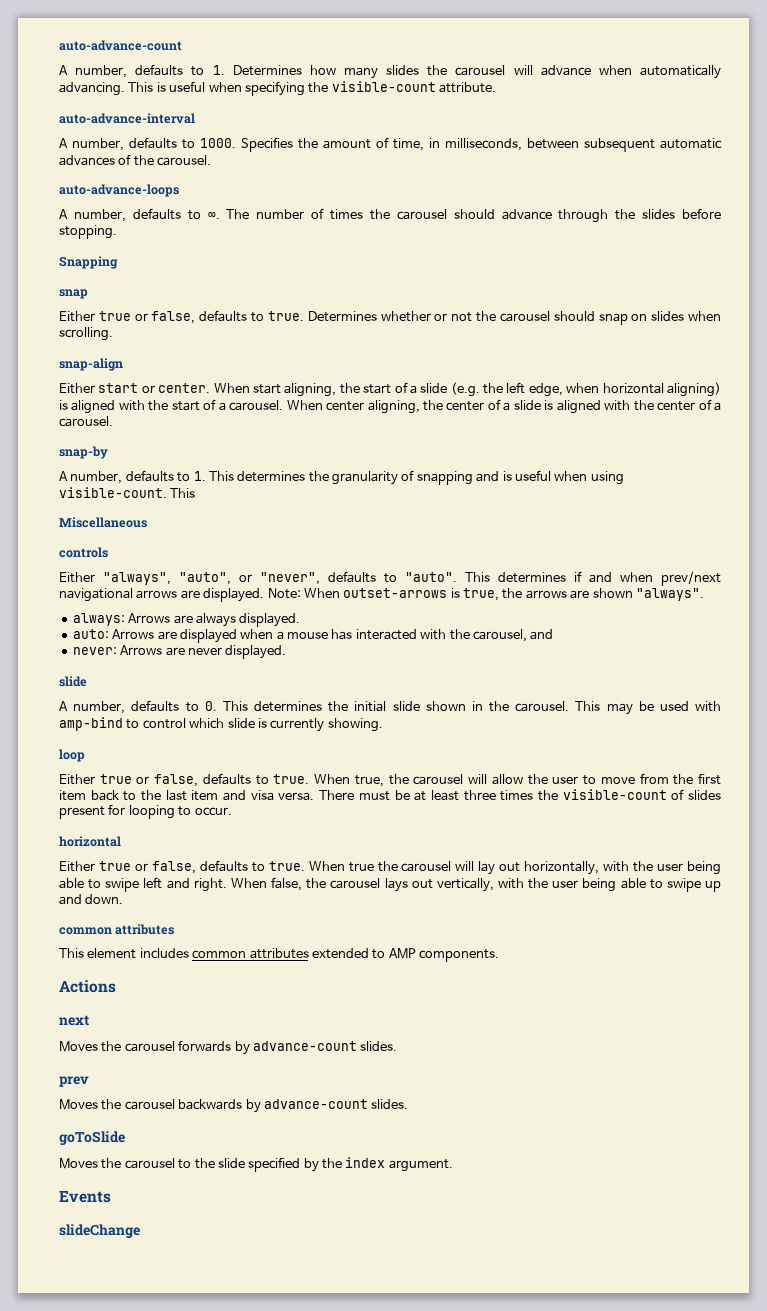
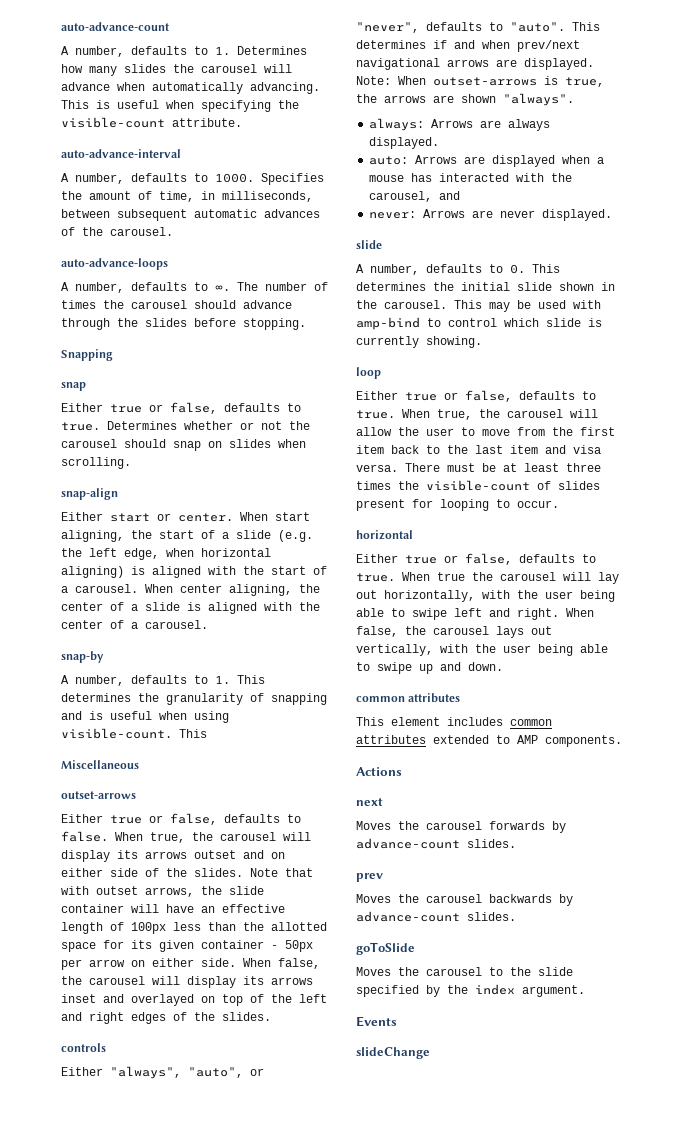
  Miscellaneous
+ outset-arrows
+ Either true or false, defaults to false. When true, the carousel will display its arrows outset and on either side of the slides. Note that with outset arrows, the slide container will have an effective length of 100px less than the allotted space for its given container - 50px per arrow on either side. When false, the carousel will display its arrows inset and overlayed on top of the left and right edges of the slides.

